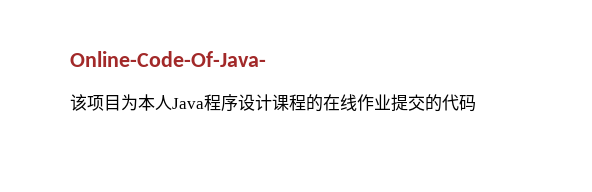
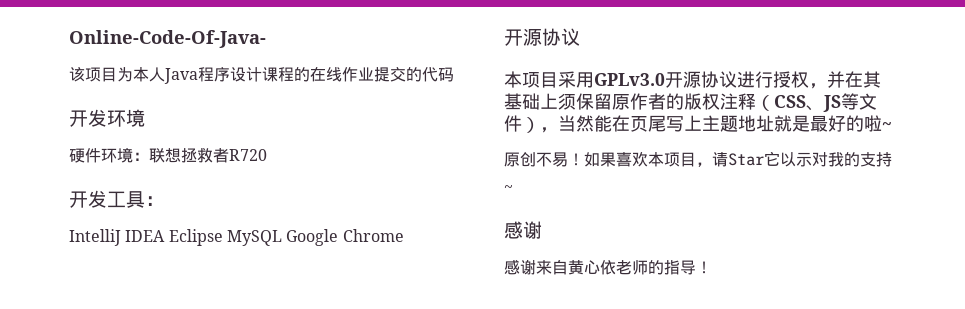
+ 开发环境
+ 硬件环境：联想拯救者R720
+ 开发工具：
+ IntelliJ IDEA Eclipse MySQL Google Chrome
+ 开源协议
+ 本项目采用GPLv3.0开源协议进行授权，并在其基础上须保留原作者的版权注释（CSS、JS等文件），当然能在页尾写上主题地址就是最好的啦~
+ 原创不易！如果喜欢本项目，请Star它以示对我的支持~
+ 感谢
+ 感谢来自黄心依老师的指导！

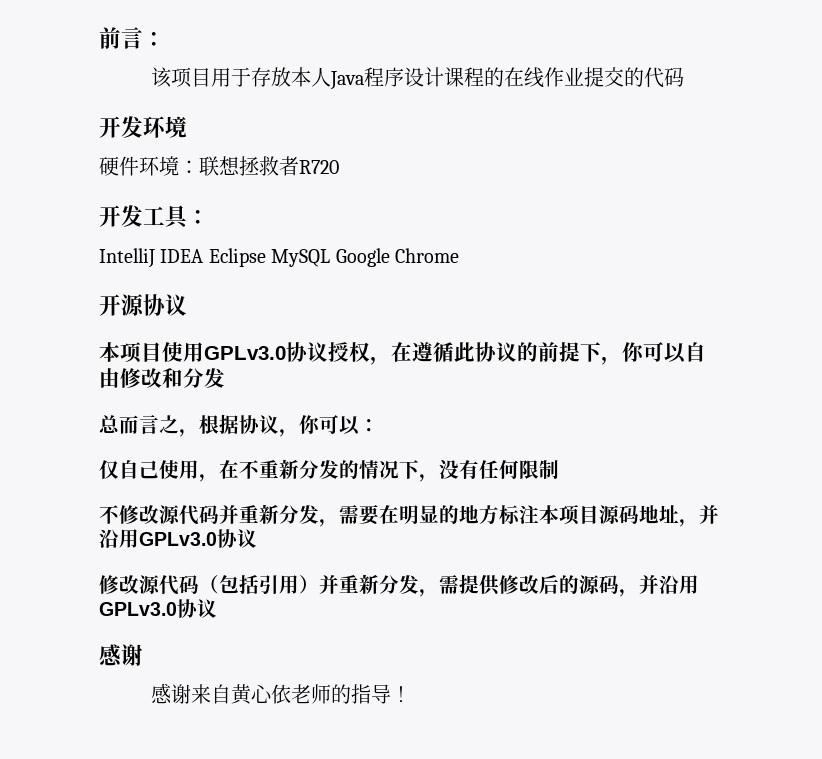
- Online-Code-Of-Java-
+ 前言：
- 该项目为本人Java程序设计课程的在线作业提交的代码
+ 该项目用于存放本人Java程序设计课程的在线作业提交的代码
- 本项目采用GPLv3.0开源协议进行授权，并在其基础上须保留原作者的版权注释（CSS、JS等文件），当然能在页尾写上主题地址就是最好的啦~
- 原创不易！如果喜欢本项目，请Star它以示对我的支持~
+ 本项目使用GPLv3.0协议授权，在遵循此协议的前提下，你可以自由修改和分发
+ 总而言之，根据协议，你可以：
+ 仅自己使用，在不重新分发的情况下，没有任何限制
+ 不修改源代码并重新分发，需要在明显的地方标注本项目源码地址，并沿用GPLv3.0协议
+ 修改源代码（包括引用）并重新分发，需提供修改后的源码，并沿用GPLv3.0协议

